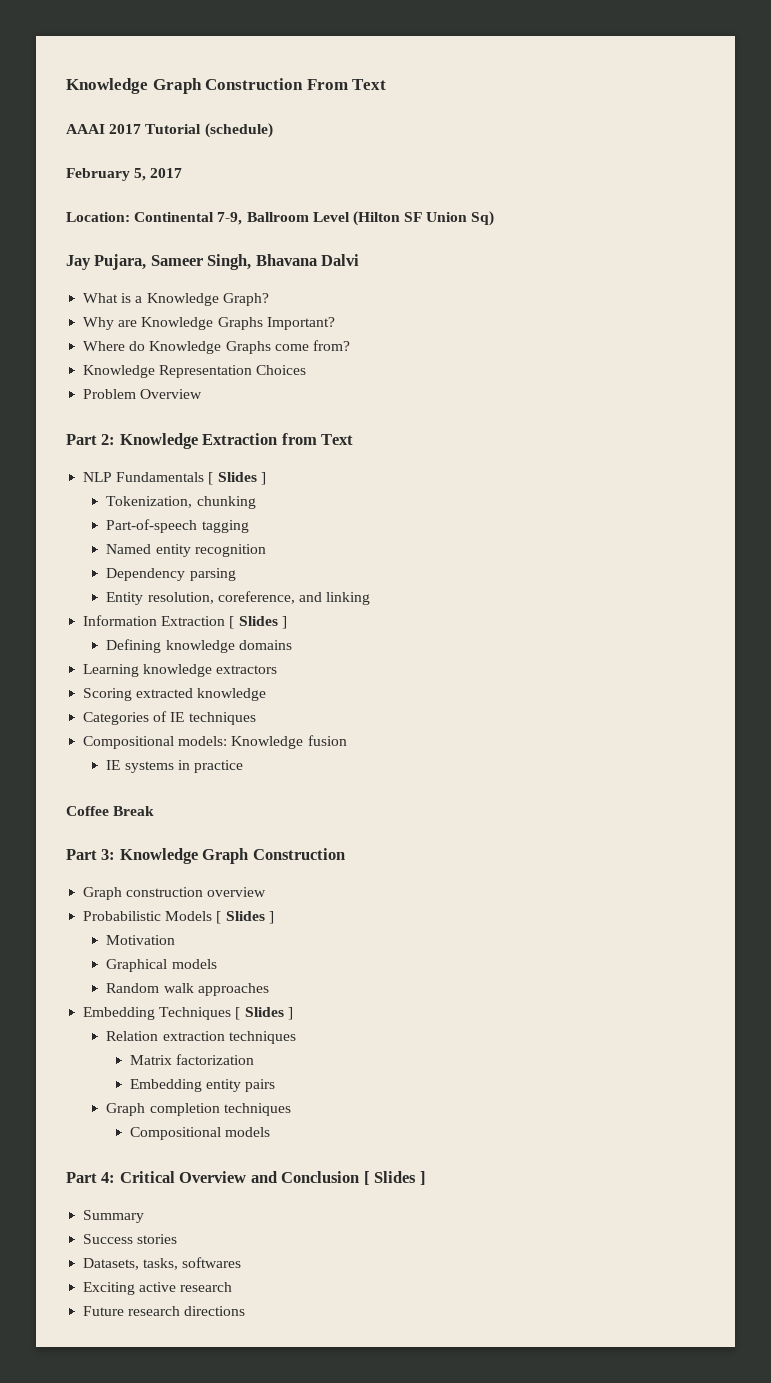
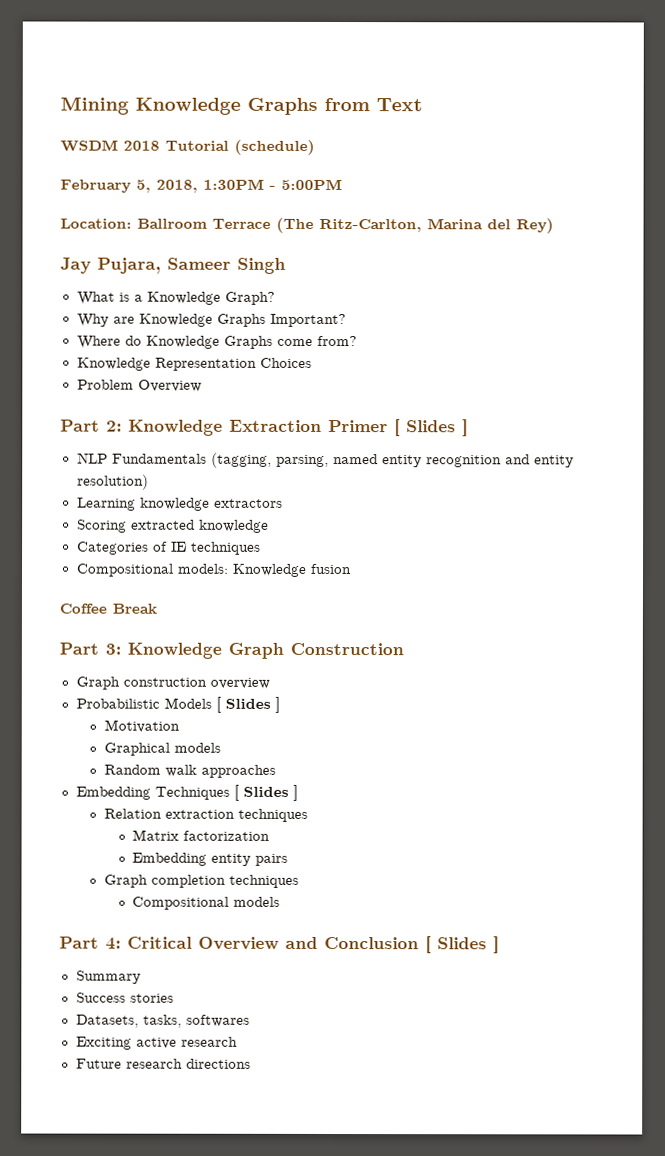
- Knowledge Graph Construction From Text
- AAAI 2017 Tutorial (schedule)
+ Mining Knowledge Graphs from Text
+ WSDM 2018 Tutorial (schedule)
- February 5, 2017
- Location: Continental 7-9, Ballroom Level (Hilton SF Union Sq)
+ February 5, 2018, 1:30PM - 5:00PM
+ Location: Ballroom Terrace (The Ritz-Carlton, Marina del Rey)
- Jay Pujara, Sameer Singh, Bhavana Dalvi
+ Jay Pujara, Sameer Singh
- Part 2: Knowledge Extraction from Text
- NLP Fundamentals [ Slides ]
- Tokenization, chunking
- Part-of-speech tagging
- Named entity recognition
- Dependency parsing
- Entity resolution, coreference, and linking
- Information Extraction [ Slides ]
- Defining knowledge domains
+ Part 2: Knowledge Extraction Primer [ Slides ]
+ NLP Fundamentals (tagging, parsing, named entity recognition and entity resolution)
- IE systems in practice

